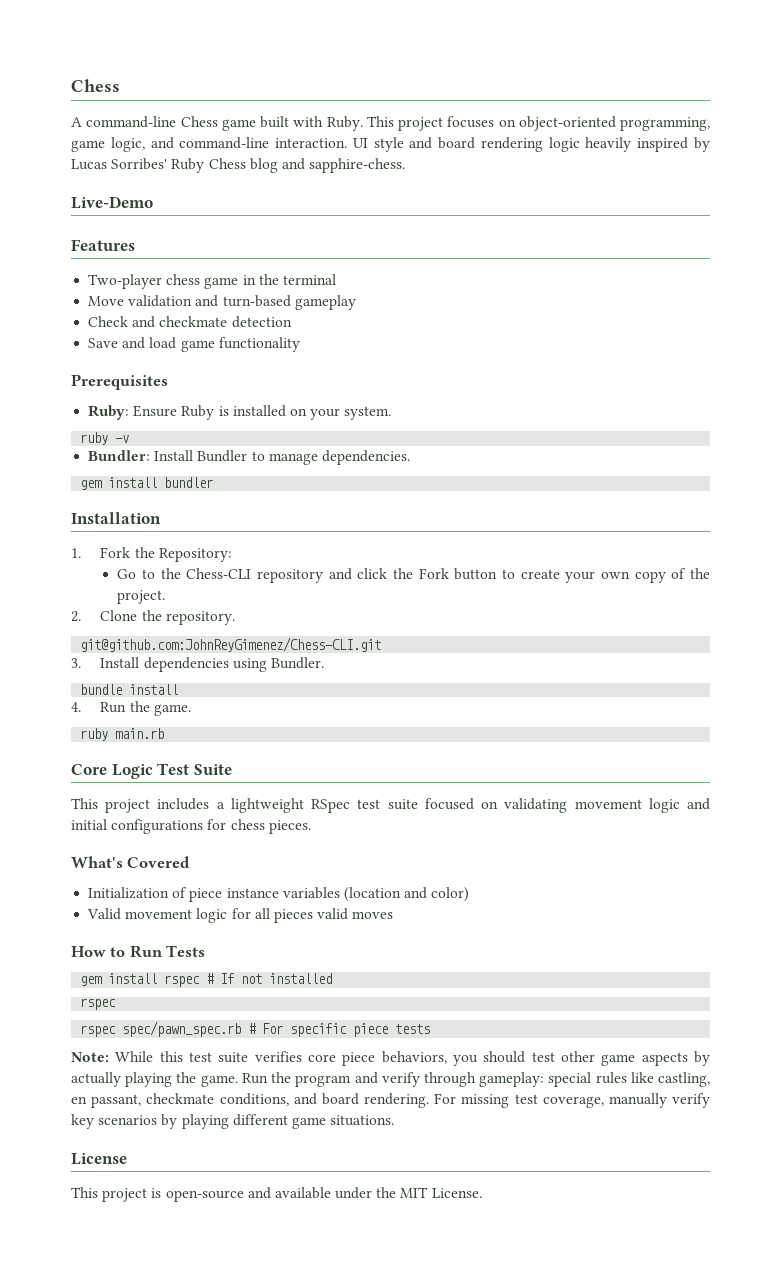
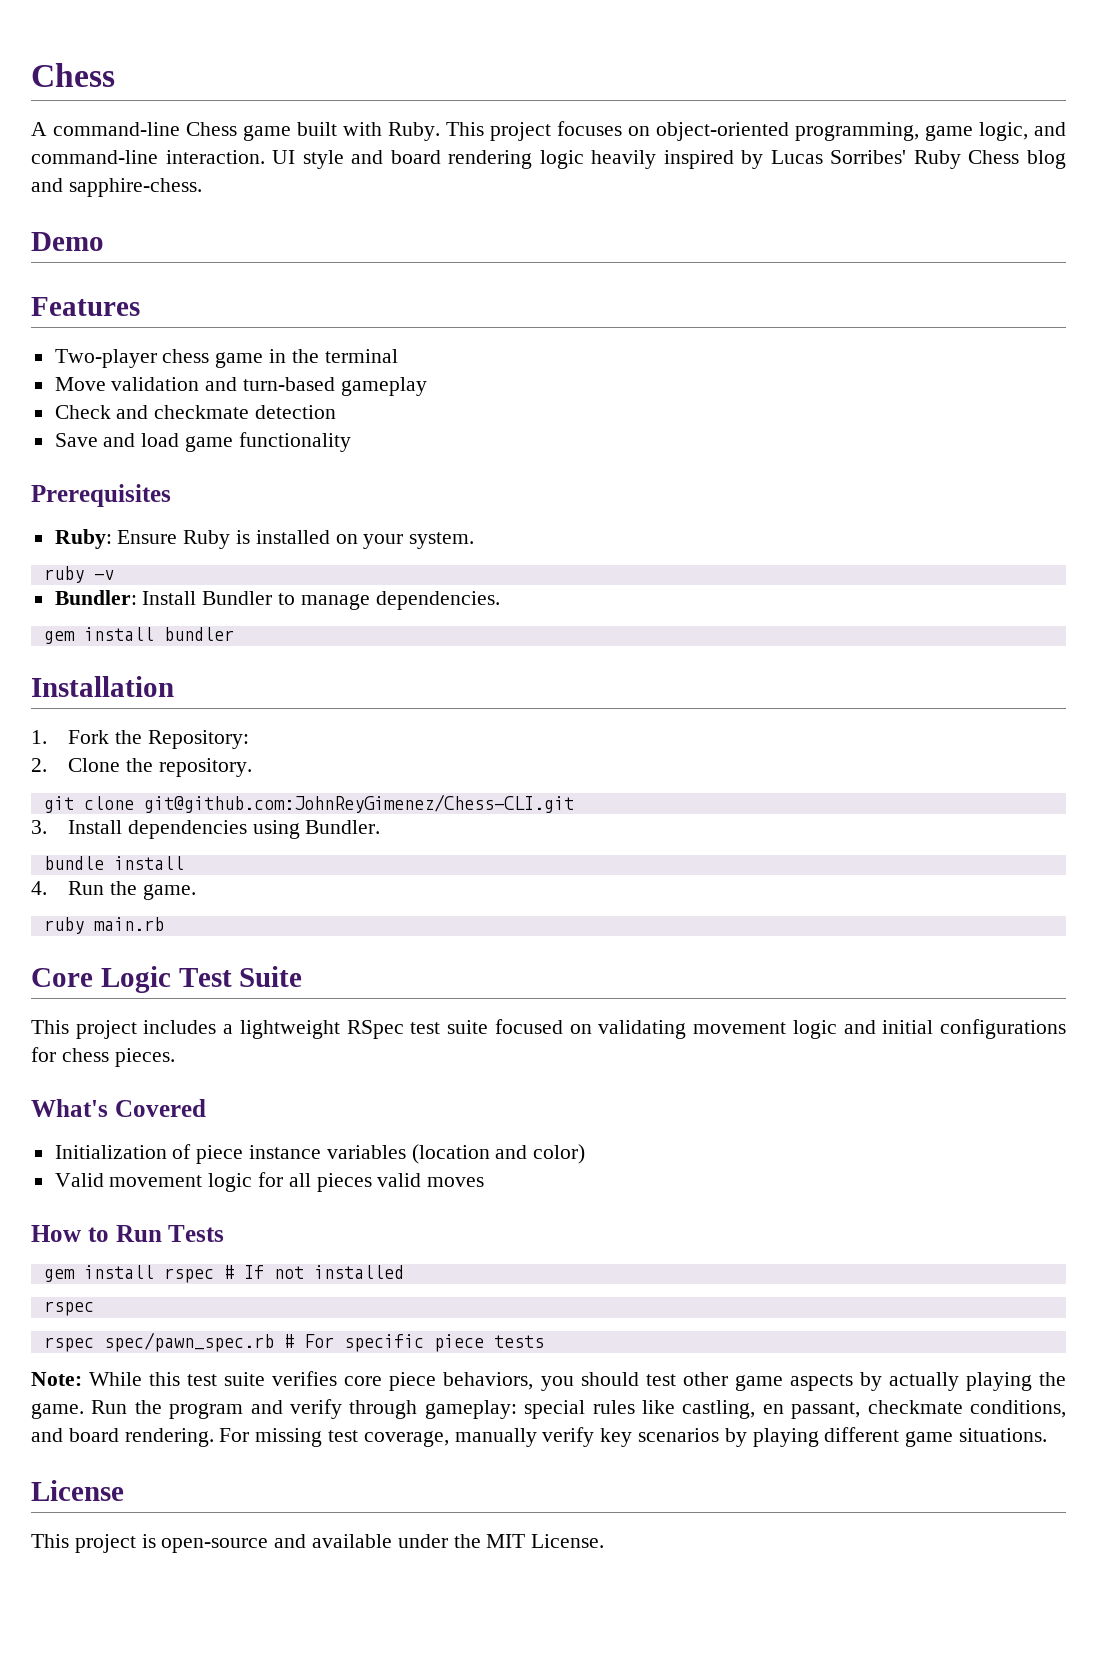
- Live-Demo
+ Demo
- Go to the Chess-CLI repository and click the Fork button to create your own copy of the project.
- git@github.com:JohnReyGimenez/Chess-CLI.git
+ git clone git@github.com:JohnReyGimenez/Chess-CLI.git

